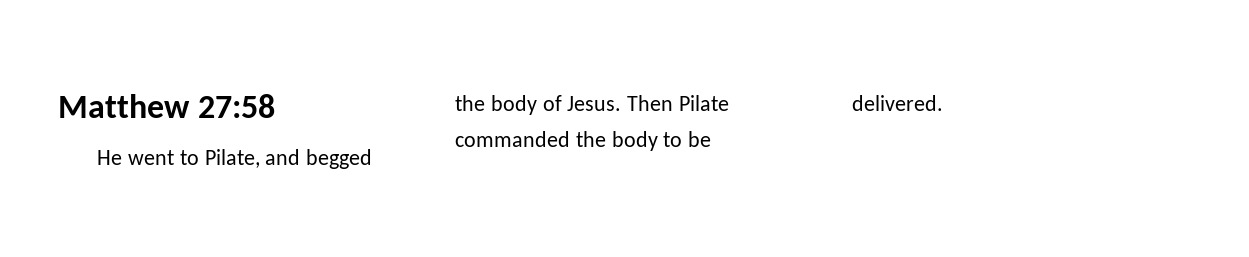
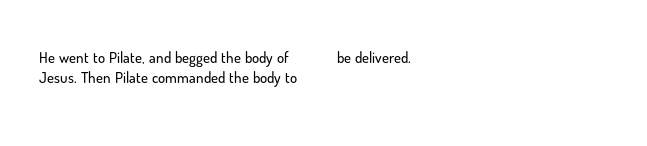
- Matthew 27:58

